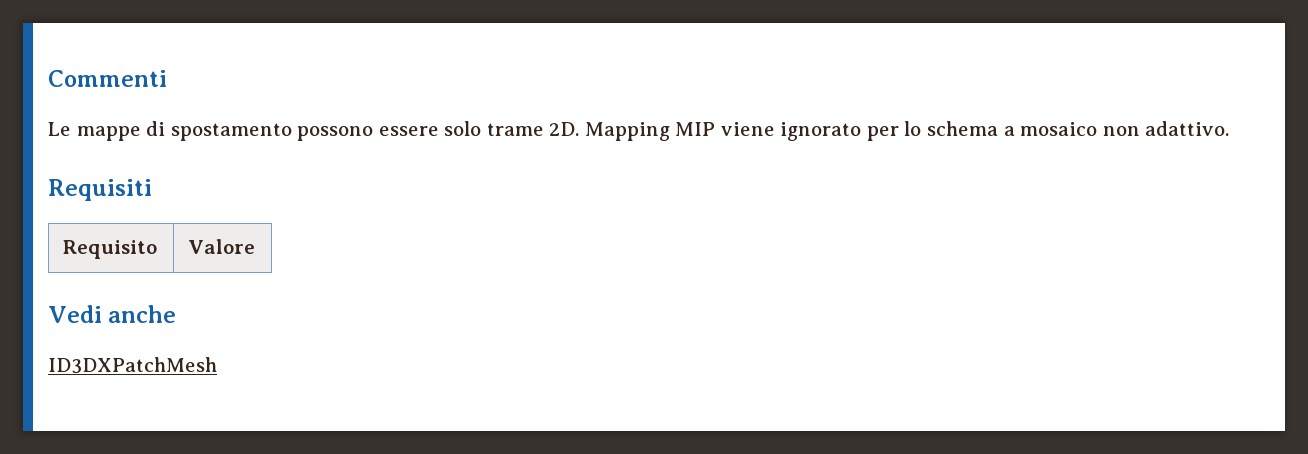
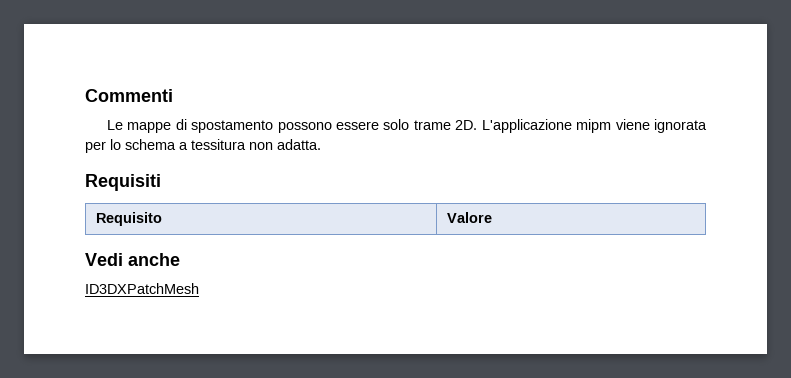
- Mapping MIP viene ignorato per lo schema a mosaico non adattivo.
+ L'applicazione mipm viene ignorata per lo schema a tessitura non adatta.

